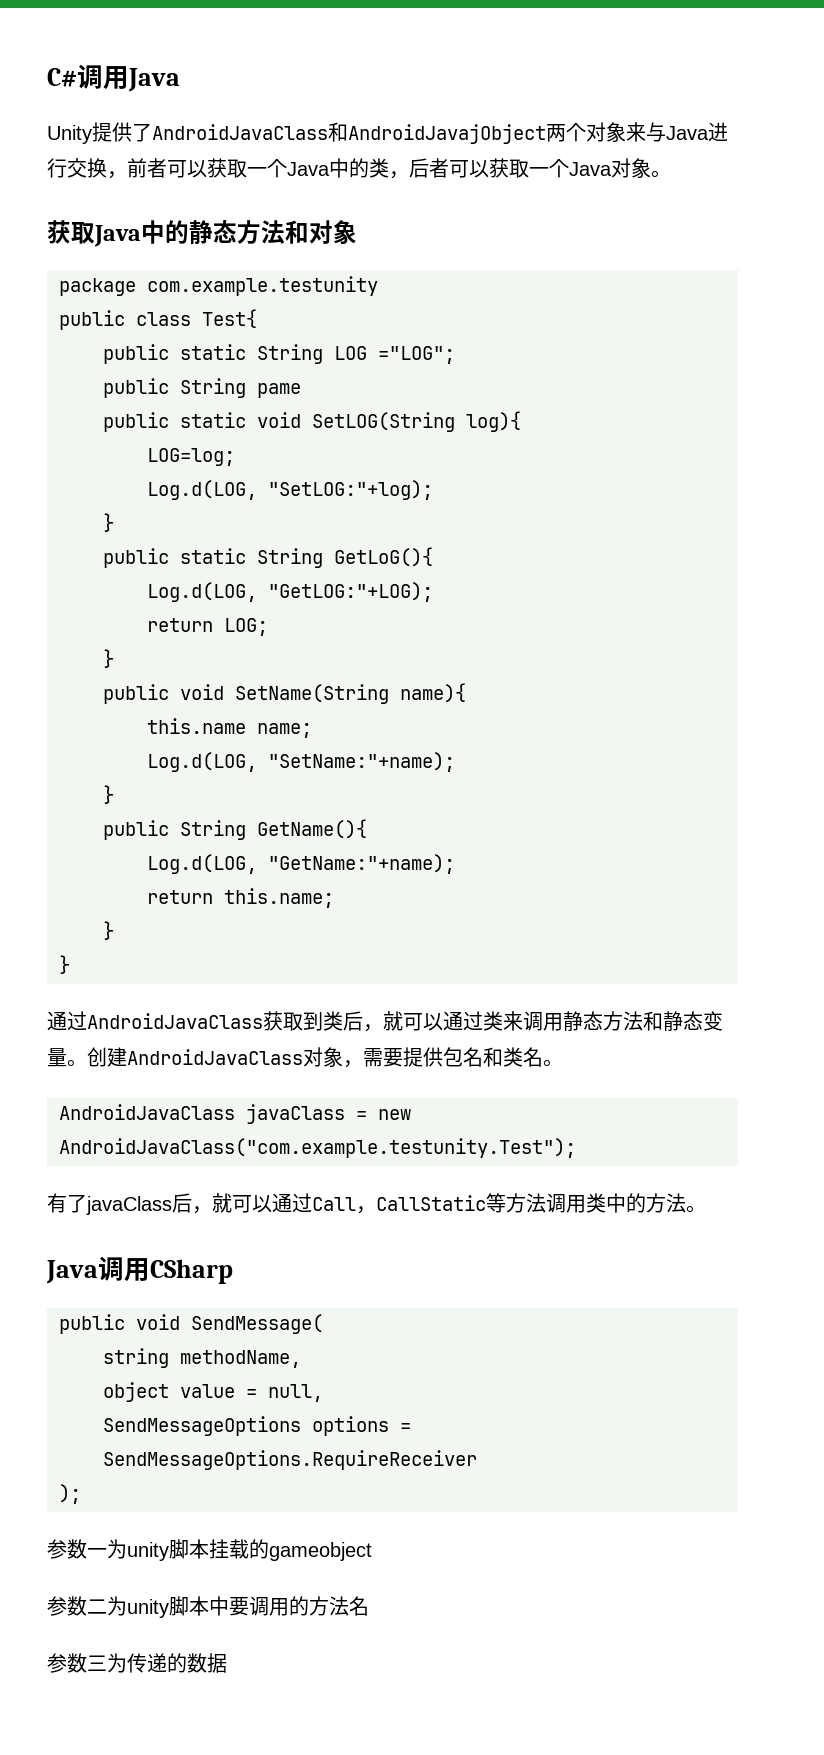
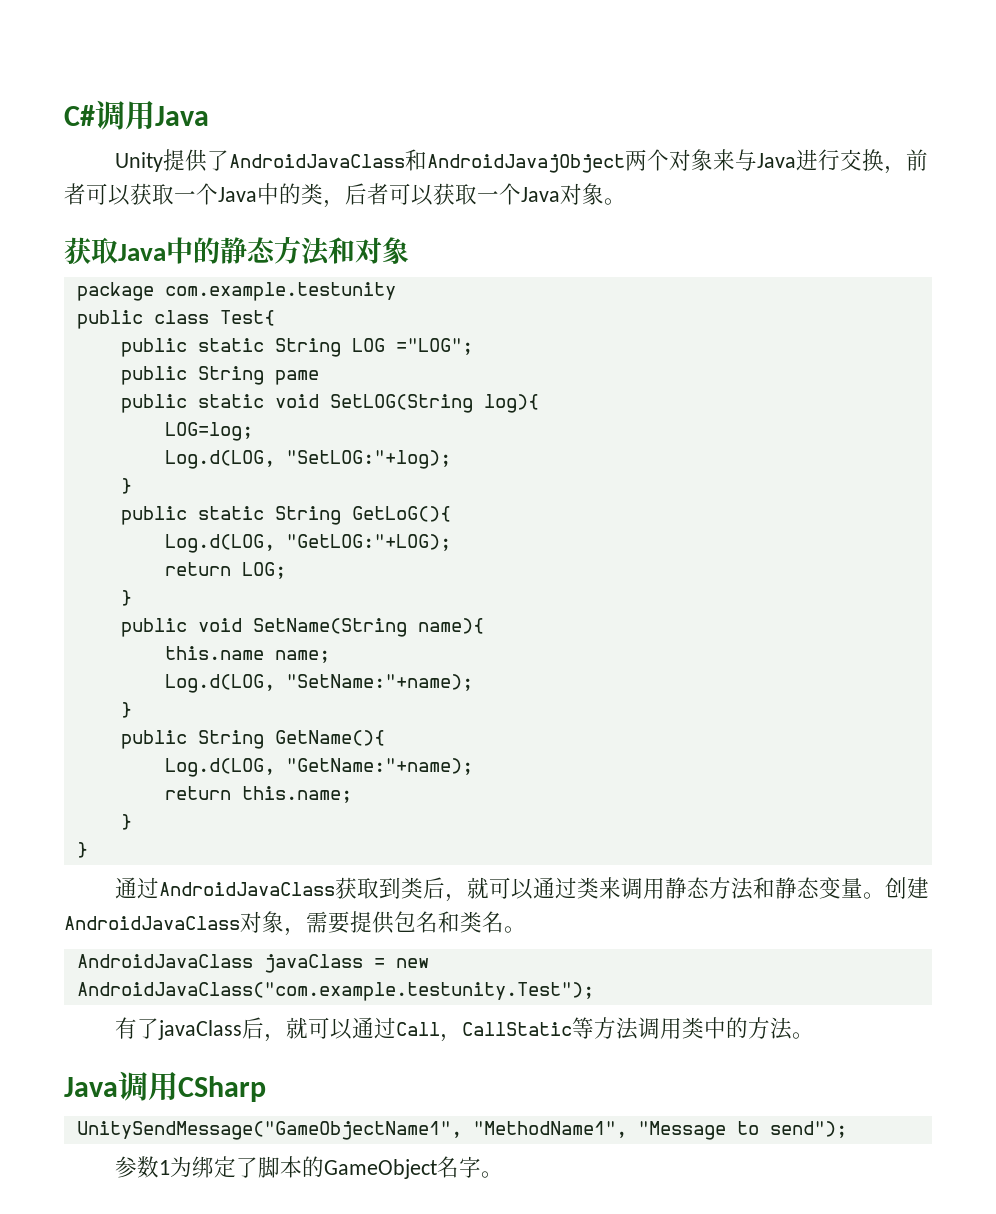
- public void SendMessage(
- string methodName,
- object value = null,
- SendMessageOptions options = SendMessageOptions.RequireReceiver
- );
- 参数一为unity脚本挂载的gameobject
- 参数二为unity脚本中要调用的方法名
- 参数三为传递的数据
+ UnitySendMessage("GameObjectName1", "MethodName1", "Message to send");
+ 参数1为绑定了脚本的GameObject名字。

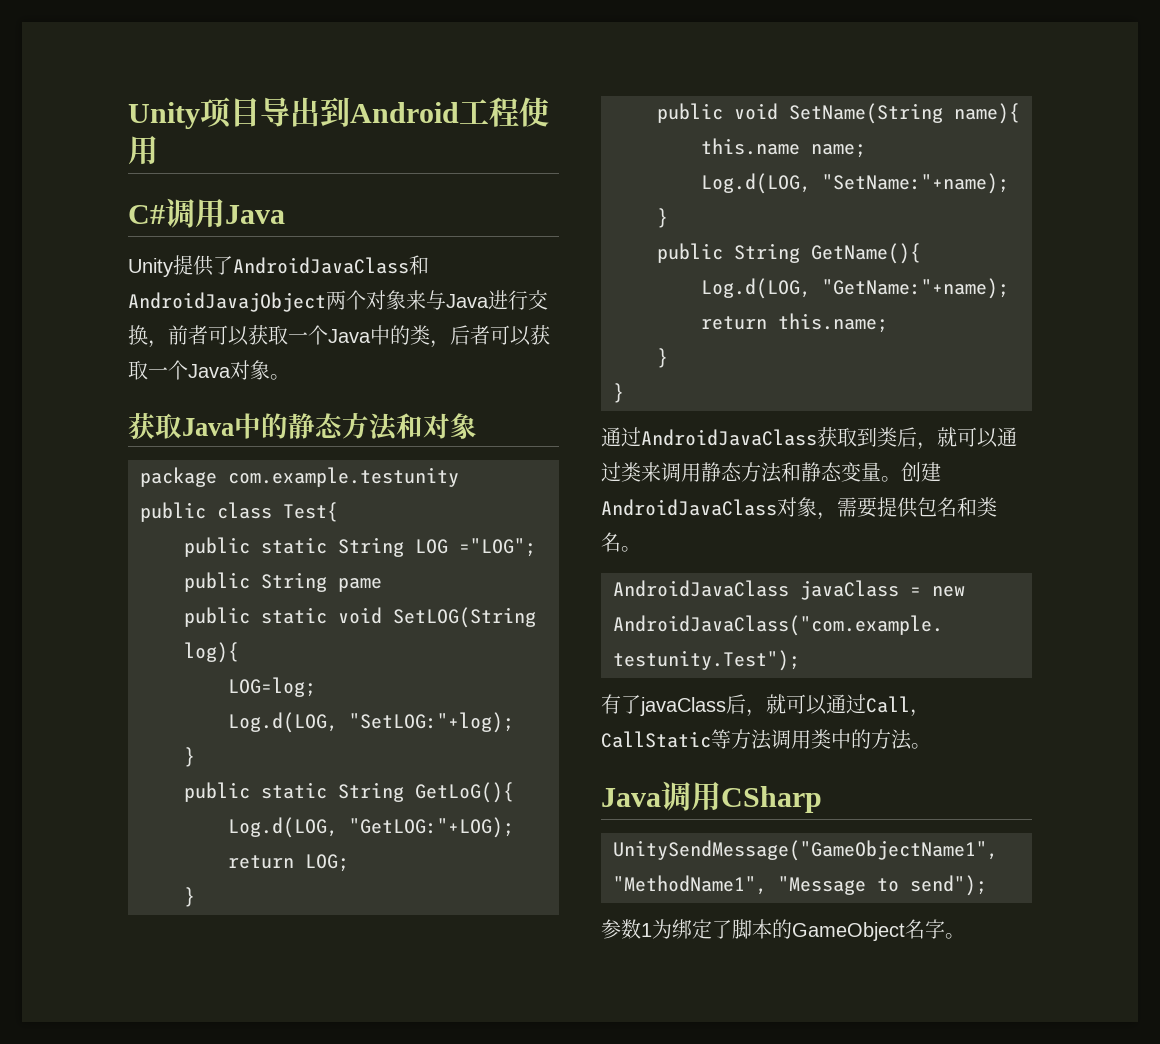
+ Unity项目导出到Android工程使用

